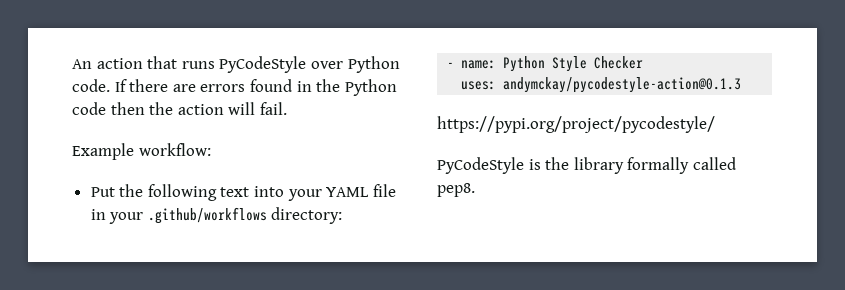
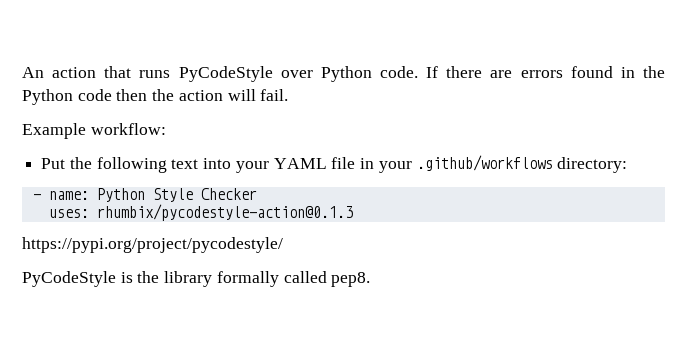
- uses: andymckay/pycodestyle-action@0.1.3
+ uses: rhumbix/pycodestyle-action@0.1.3

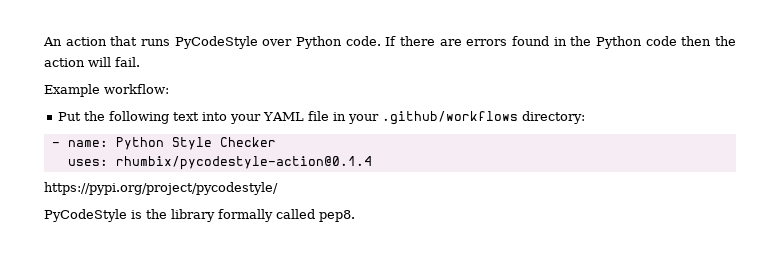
- uses: rhumbix/pycodestyle-action@0.1.3
+ uses: rhumbix/pycodestyle-action@0.1.4

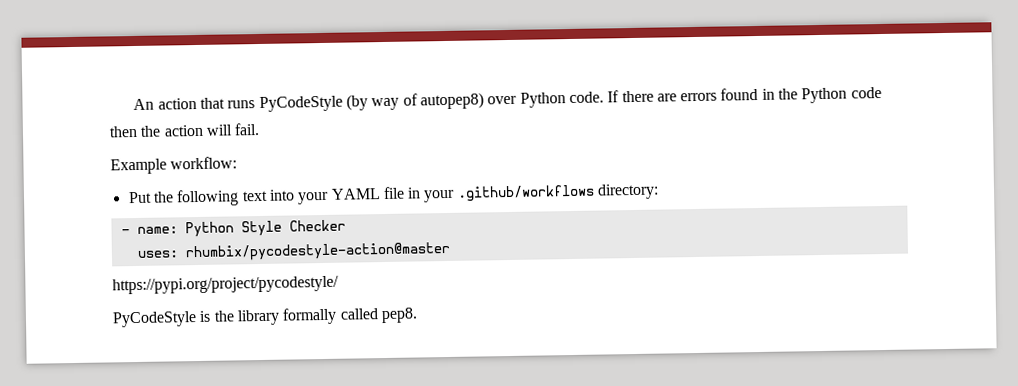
- An action that runs PyCodeStyle over Python code.
+ An action that runs PyCodeStyle (by way of autopep8) over Python code.
- uses: rhumbix/pycodestyle-action@0.1.4
+ uses: rhumbix/pycodestyle-action@master

